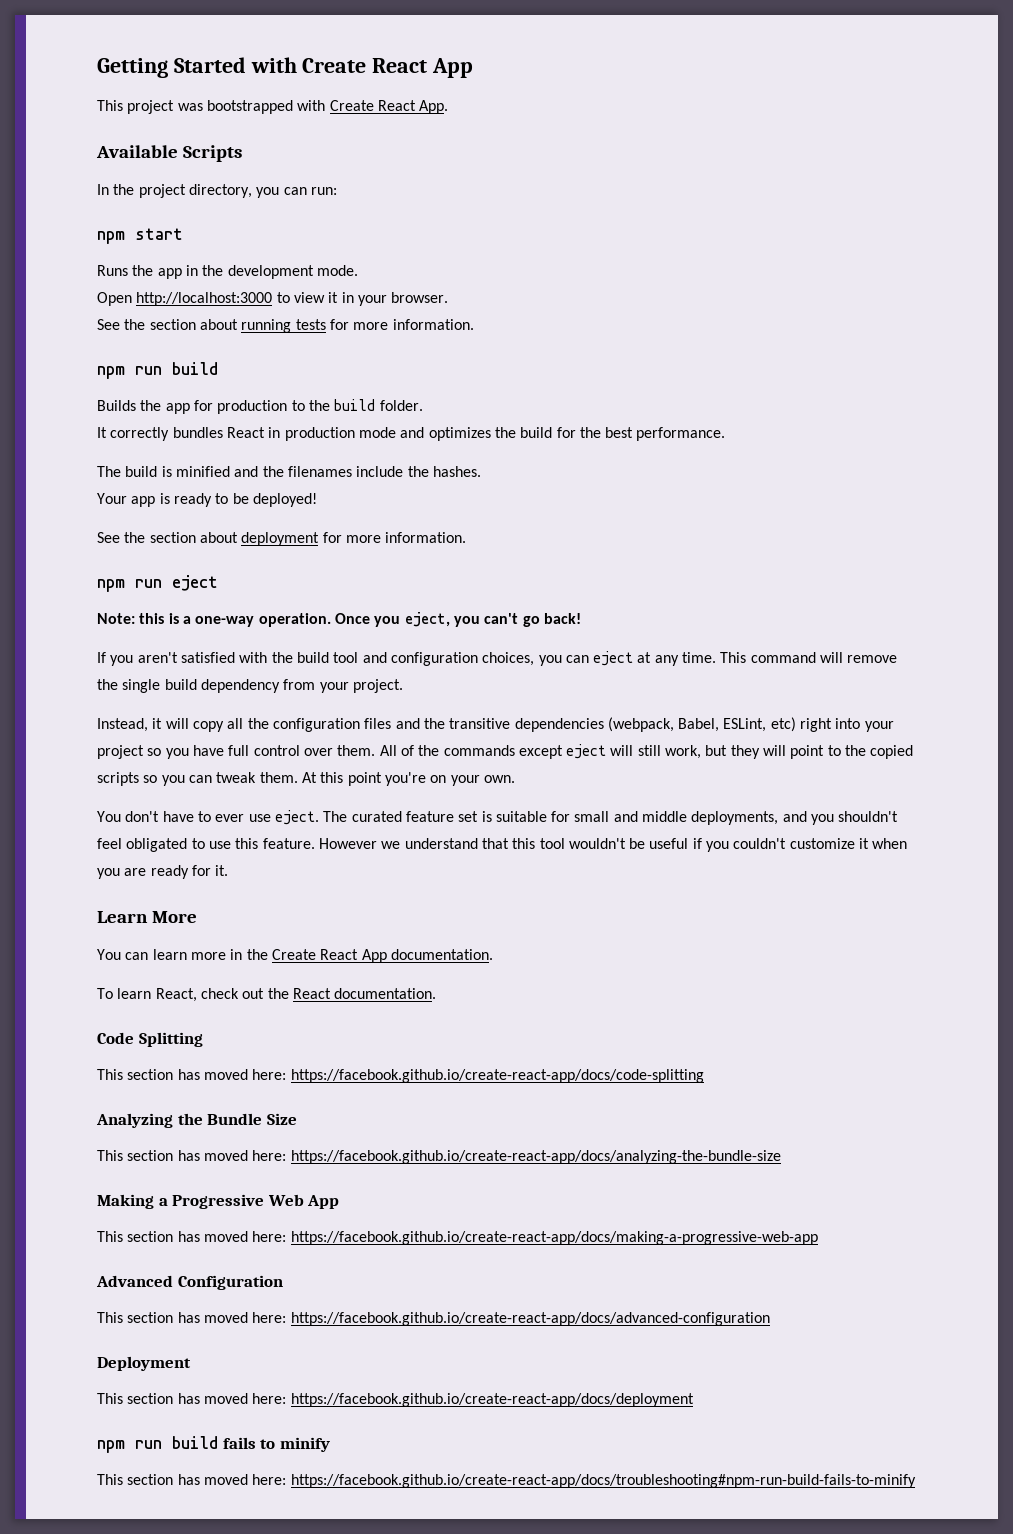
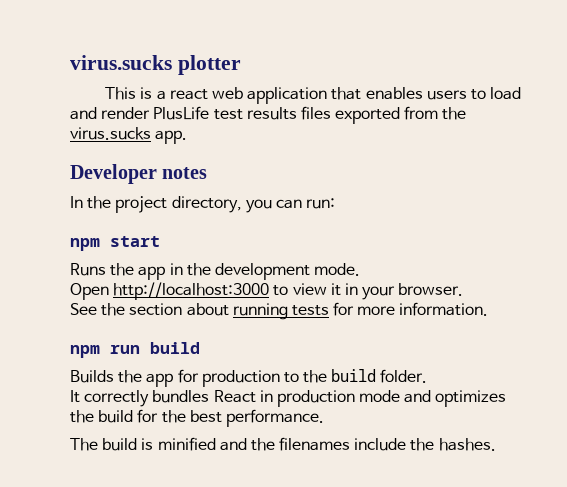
- Getting Started with Create React App
- This project was bootstrapped with Create React App.
- Available Scripts
+ virus.sucks plotter
+ This is a react web application that enables users to load and render PlusLife test results files exported from the virus.sucks app.
+ Developer notes
- Your app is ready to be deployed!
- See the section about deployment for more information.
- npm run eject
- Note: this is a one-way operation. Once you eject, you can't go back!
- If you aren't satisfied with the build tool and configuration choices, you can eject at any time. This command will remove the single build dependency from your project.
- Instead, it will copy all the configuration files and the transitive dependencies (webpack, Babel, ESLint, etc) right into your project so you have full control over them. All of the commands except eject will still work, but they will point to the copied scripts so you can tweak them. At this point you're on your own.
- You don't have to ever use eject. The curated feature set is suitable for small and middle deployments, and you shouldn't feel obligated to use this feature. However we understand that this tool wouldn't be useful if you couldn't customize it when you are ready for it.
- Learn More
- You can learn more in the Create React App documentation.
- To learn React, check out the React documentation.
- Code Splitting
- This section has moved here: https://facebook.github.io/create-react-app/docs/code-splitting
- Analyzing the Bundle Size
- This section has moved here: https://facebook.github.io/create-react-app/docs/analyzing-the-bundle-size
- Making a Progressive Web App
- This section has moved here: https://facebook.github.io/create-react-app/docs/making-a-progressive-web-app
- Advanced Configuration
- This section has moved here: https://facebook.github.io/create-react-app/docs/advanced-configuration
- Deployment
- This section has moved here: https://facebook.github.io/create-react-app/docs/deployment
- npm run build fails to minify
- This section has moved here: https://facebook.github.io/create-react-app/docs/troubleshooting#npm-run-build-fails-to-minify

